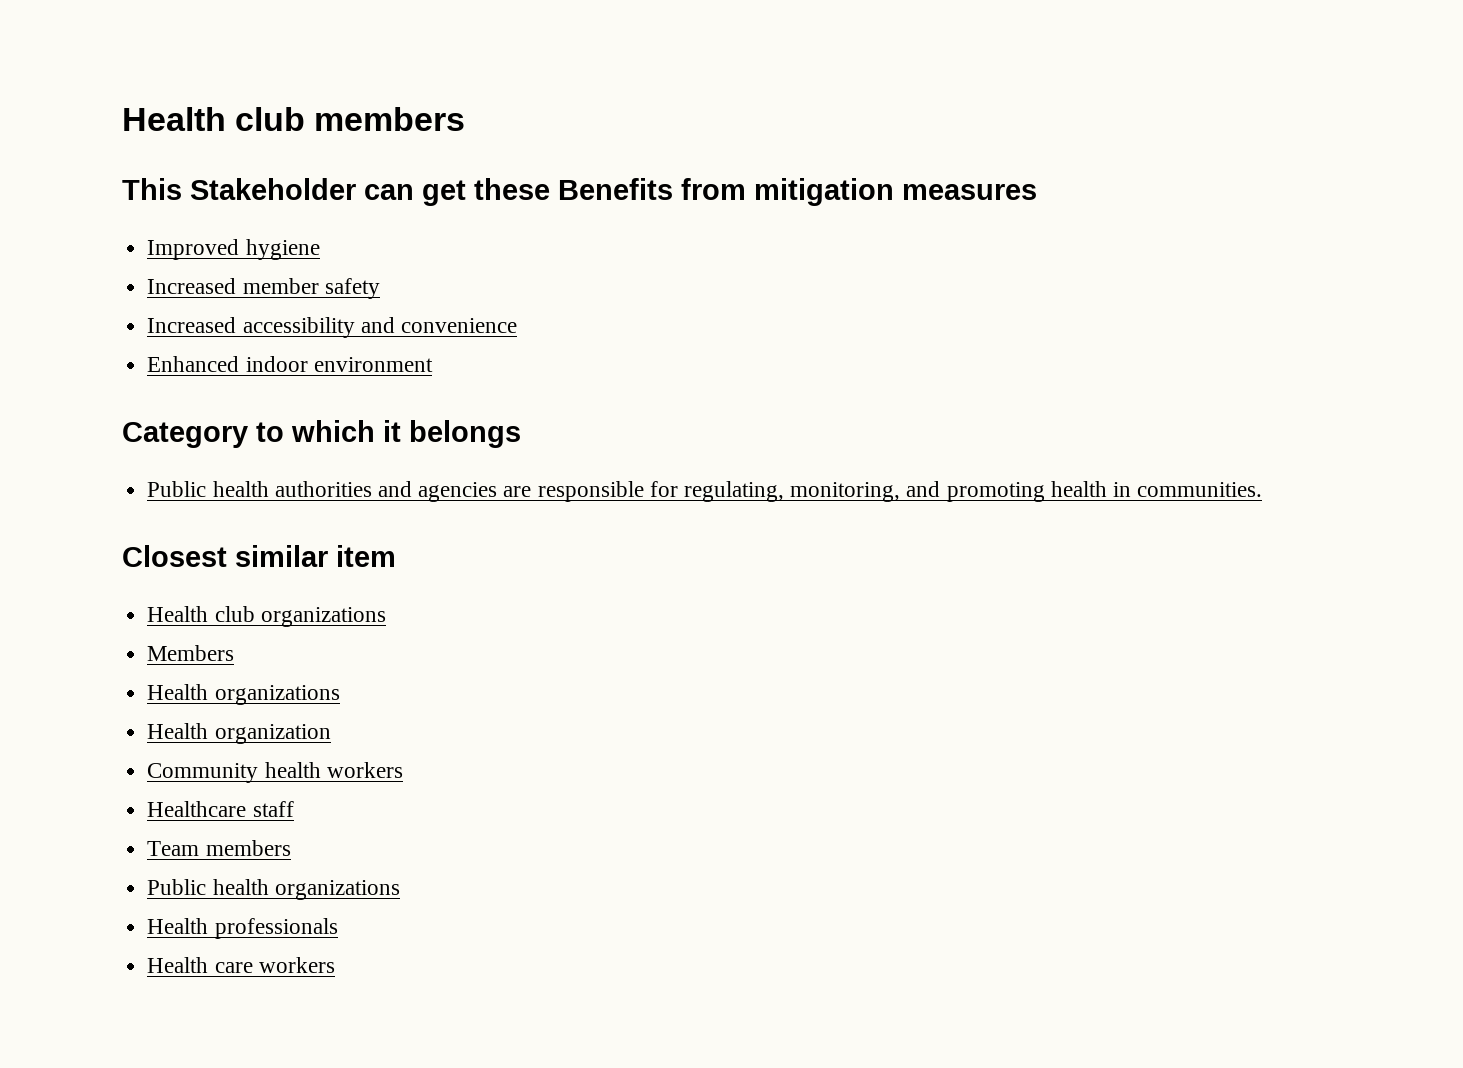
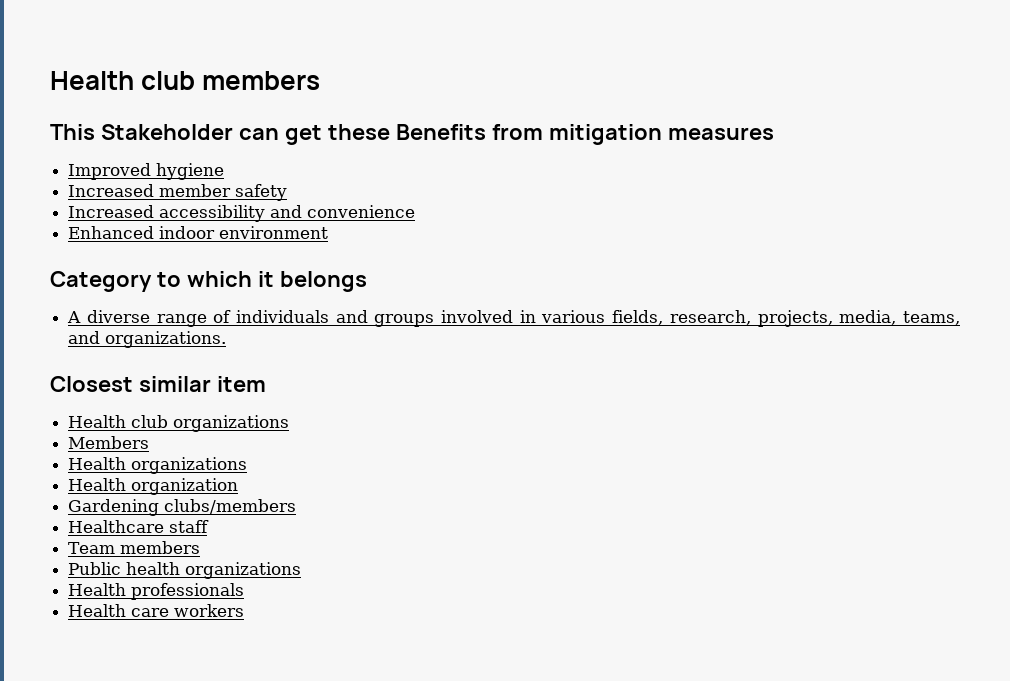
- Public health authorities and agencies are responsible for regulating, monitoring, and promoting health in communities.
+ A diverse range of individuals and groups involved in various fields, research, projects, media, teams, and organizations.
- Community health workers
+ Gardening clubs/members

